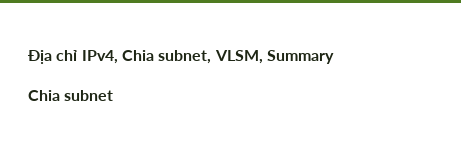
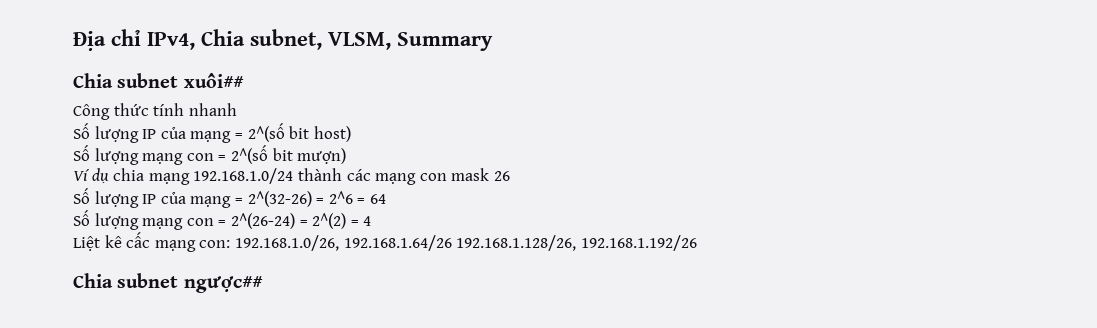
- Chia subnet
+ Chia subnet xuôi##
+ Công thức tính nhanh
+ Số lượng IP của mạng = 2^(số bit host)
+ Số lượng mạng con = 2^(số bit mượn)
+ Ví dụ chia mạng 192.168.1.0/24 thành các mạng con mask 26
+ Số lượng IP của mạng = 2^(32-26) = 2^6 = 64
+ Số lượng mạng con = 2^(26-24) = 2^(2) = 4
+ Liệt kê cấc mạng con: 192.168.1.0/26, 192.168.1.64/26 192.168.1.128/26, 192.168.1.192/26
+ Chia subnet ngược##

